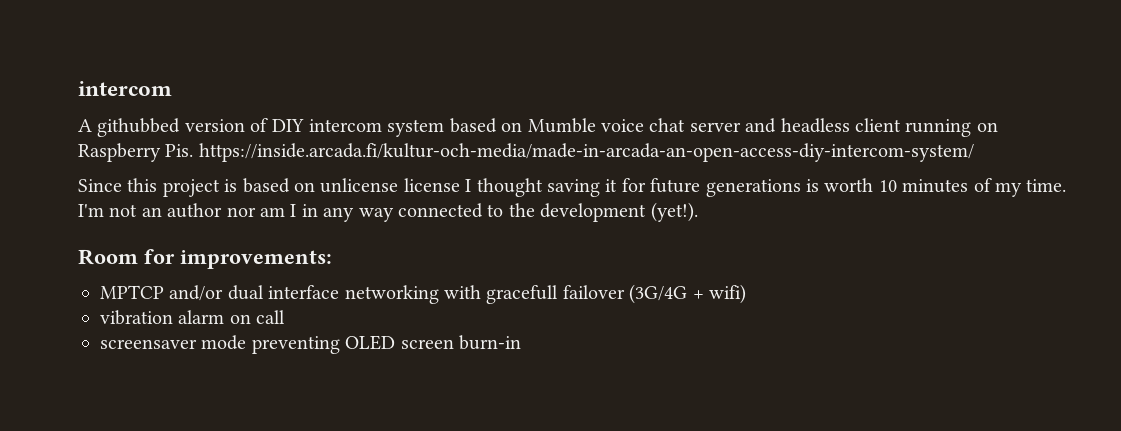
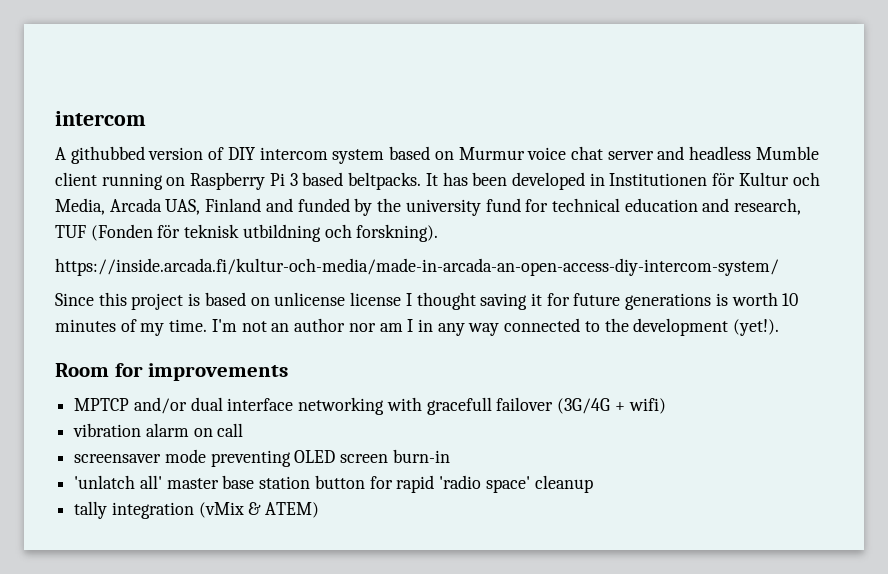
- A githubbed version of DIY intercom system based on Mumble voice chat server and headless client running on Raspberry Pis. https://inside.arcada.fi/kultur-och-media/made-in-arcada-an-open-access-diy-intercom-system/
+ A githubbed version of DIY intercom system based on Murmur voice chat server and headless Mumble client running on Raspberry Pi 3 based beltpacks. It has been developed in Institutionen för Kultur och Media, Arcada UAS, Finland and funded by the university fund for technical education and research, TUF (Fonden för teknisk utbildning och forskning).
+ https://inside.arcada.fi/kultur-och-media/made-in-arcada-an-open-access-diy-intercom-system/
- Room for improvements:
+ Room for improvements
+ 'unlatch all' master base station button for rapid 'radio space' cleanup
+ tally integration (vMix & ATEM)

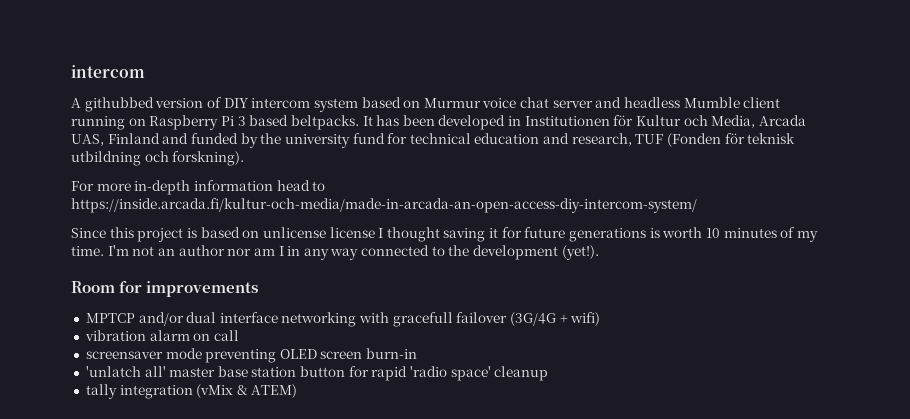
- https://inside.arcada.fi/kultur-och-media/made-in-arcada-an-open-access-diy-intercom-system/
+ For more in-depth information head to https://inside.arcada.fi/kultur-och-media/made-in-arcada-an-open-access-diy-intercom-system/

